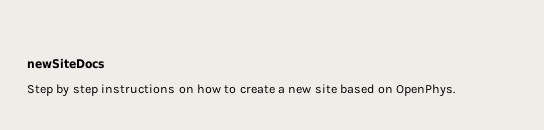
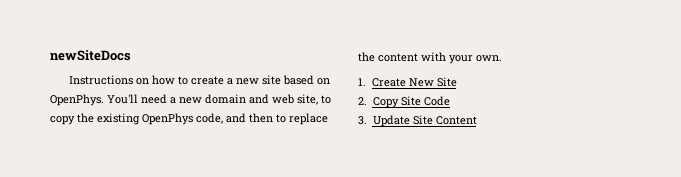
- Step by step instructions on how to create a new site based on OpenPhys.
+ Instructions on how to create a new site based on OpenPhys.
+ You'll need a new domain and web site, to copy the existing OpenPhys code, and then to replace the content with your own.
+ 1. Create New Site
+ 2. Copy Site Code
+ 3. Update Site Content

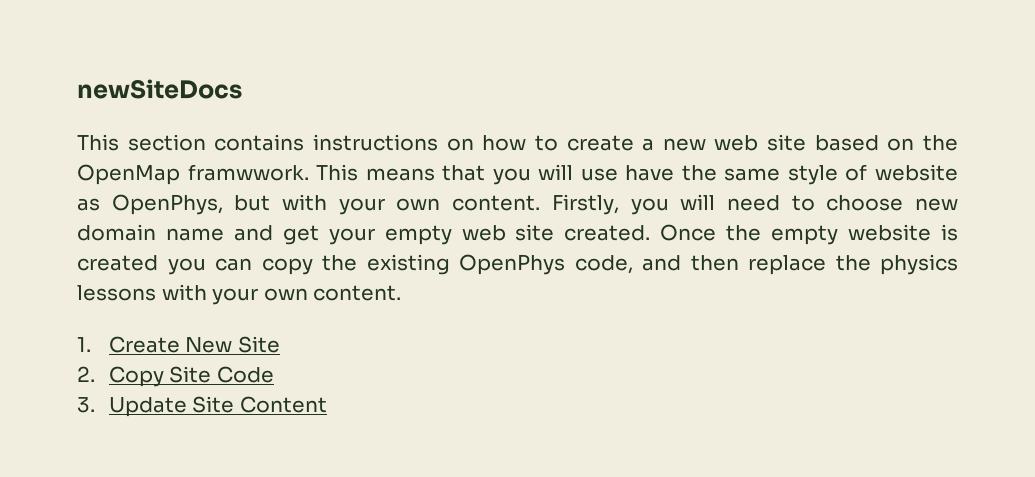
- Instructions on how to create a new site based on OpenPhys. You'll need a new domain and web site, to copy the existing OpenPhys code, and then to replace the content with your own.
+ This section contains instructions on how to create a new web site based on the OpenMap framwwork. This means that you will use have the same style of website as OpenPhys, but with your own content. Firstly, you will need to choose new domain name and get your empty web site created. Once the empty website is created you can copy the existing OpenPhys code, and then replace the physics lessons with your own content.

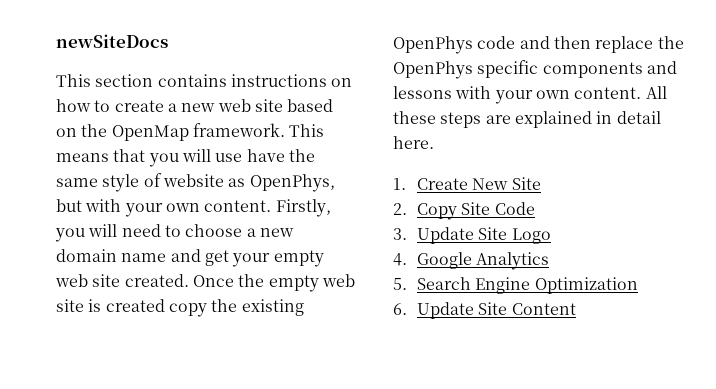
- This section contains instructions on how to create a new web site based on the OpenMap framwwork.
+ This section contains instructions on how to create a new web site based on the OpenMap framework.
- Firstly, you will need to choose new domain name and get your empty web site created.
+ Firstly, you will need to choose a new domain name and get your empty web site created.
- Once the empty website is created you can copy the existing OpenPhys code, and then replace the physics lessons with your own content.
+ Once the empty web site is created copy the existing OpenPhys code and then replace the OpenPhys specific components and lessons with your own content. All these steps are explained in detail here.
- 3. Update Site Content
+ 3. Update Site Logo
+ 4. Google Analytics
+ 5. Search Engine Optimization
+ 6. Update Site Content

